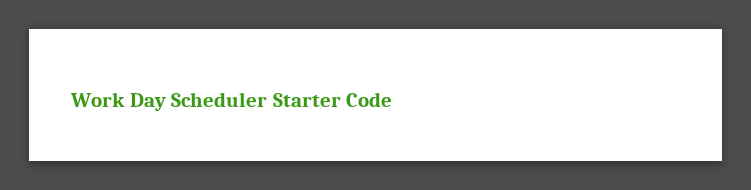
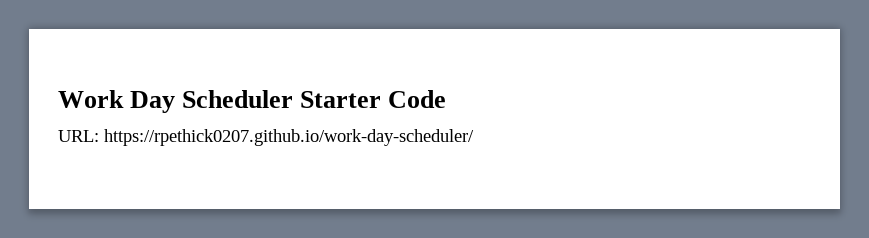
+ URL: https://rpethick0207.github.io/work-day-scheduler/

